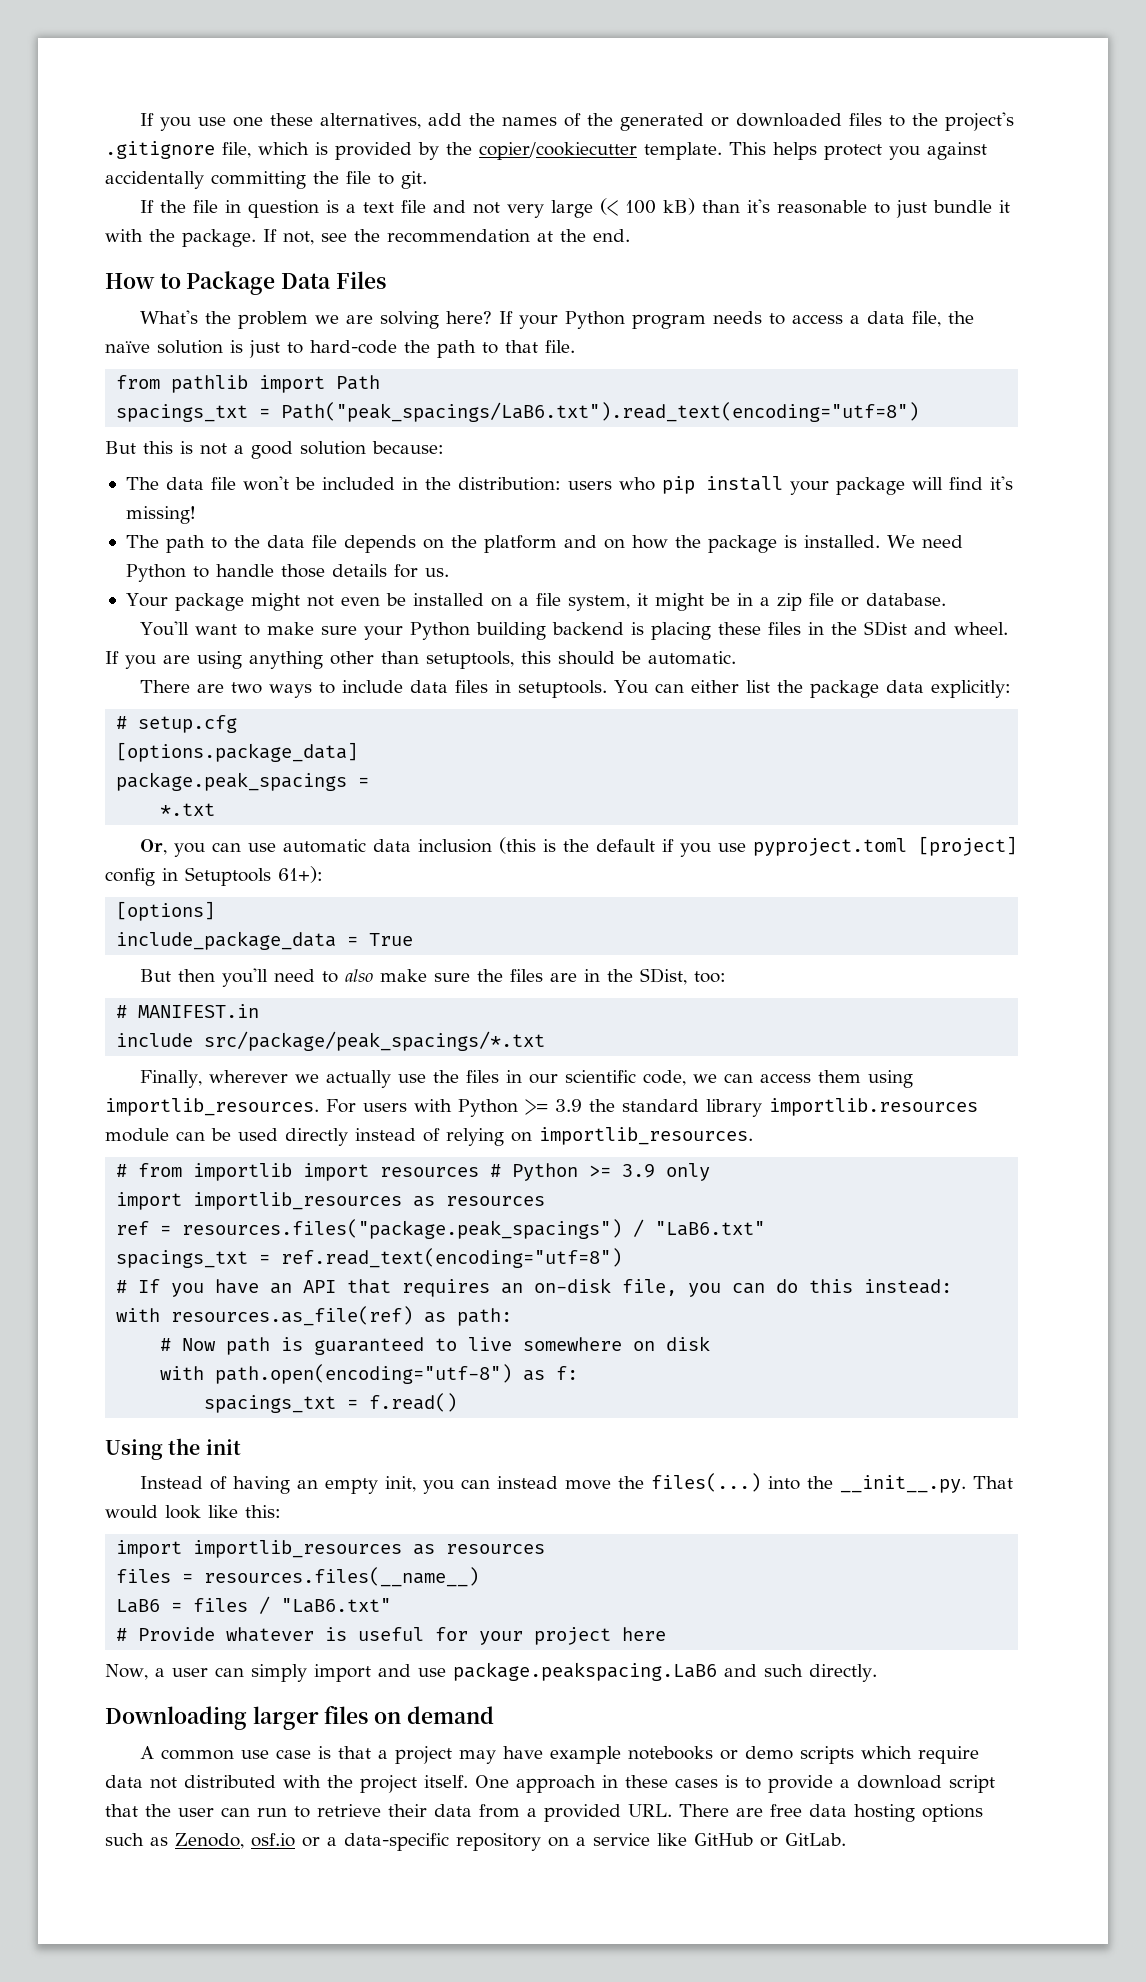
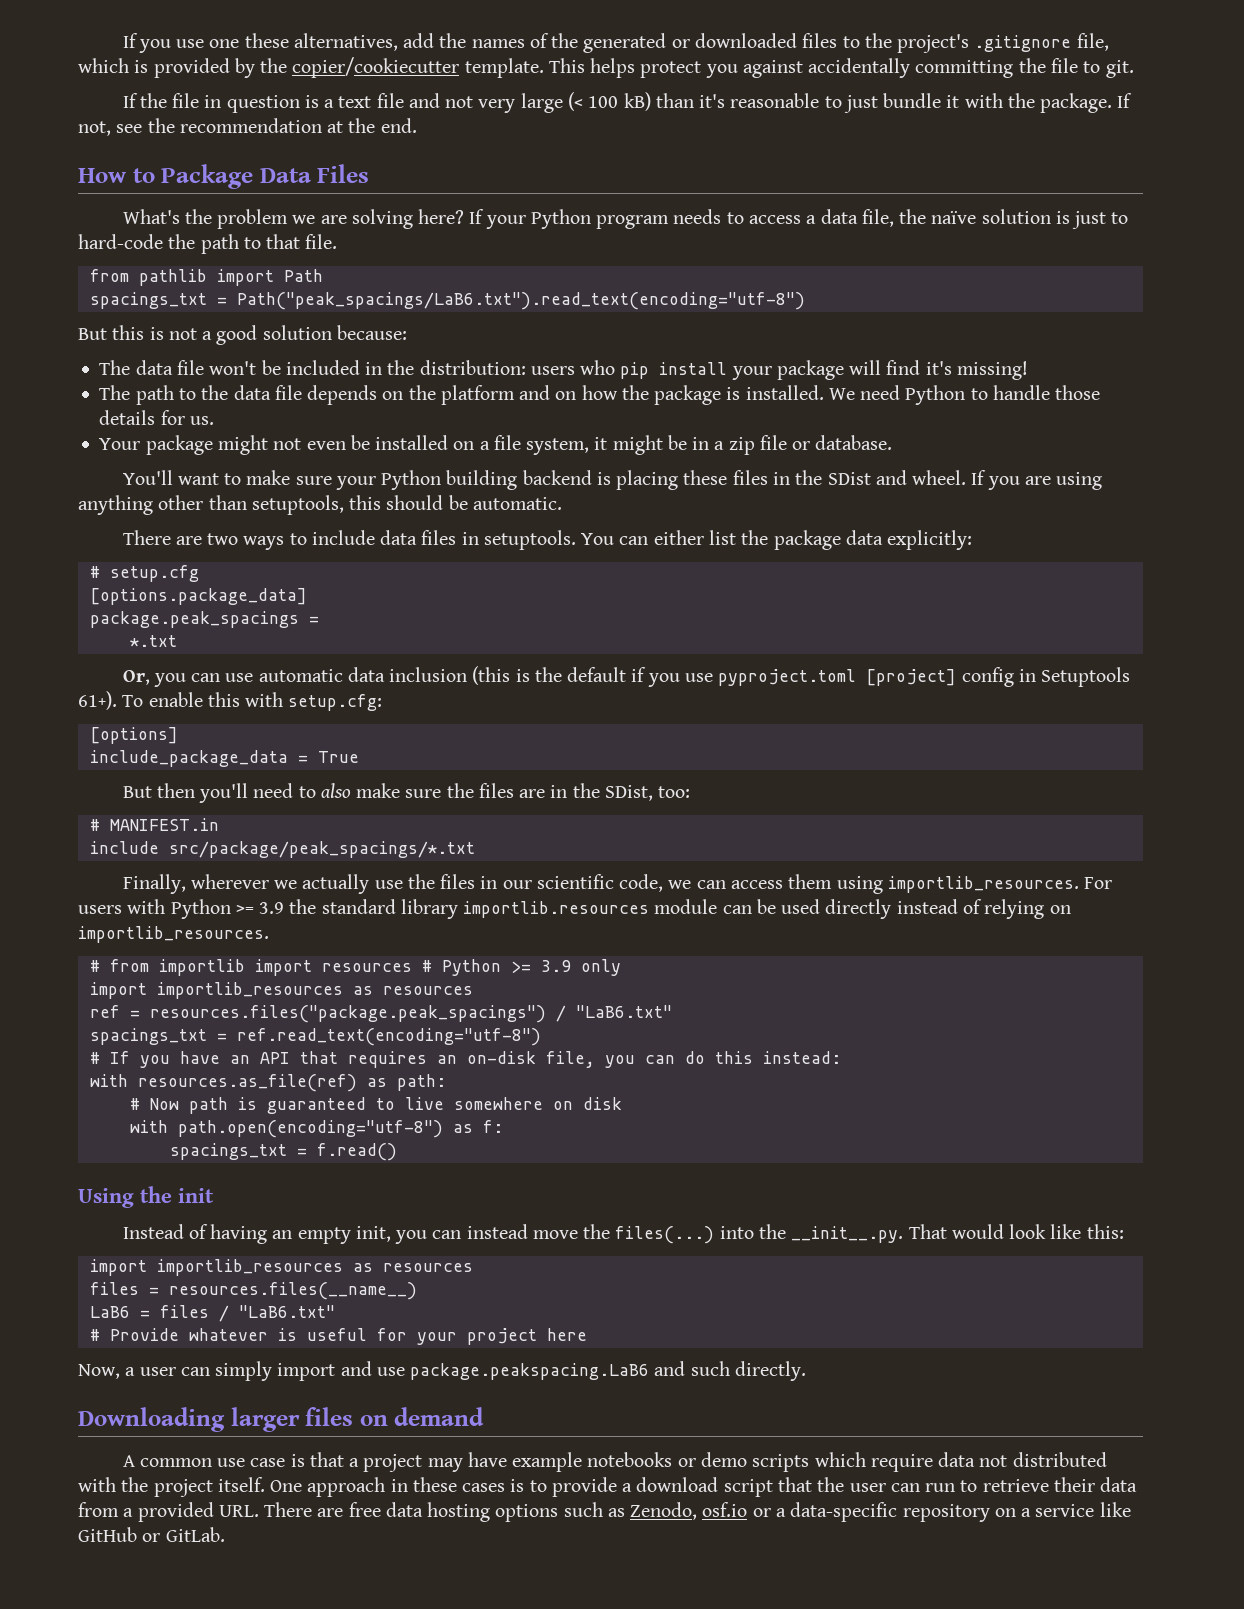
- spacings_txt = Path("peak_spacings/LaB6.txt").read_text(encoding="utf=8")
+ spacings_txt = Path("peak_spacings/LaB6.txt").read_text(encoding="utf-8")
- Or, you can use automatic data inclusion (this is the default if you use pyproject.toml [project] config in Setuptools 61+):
+ Or, you can use automatic data inclusion (this is the default if you use pyproject.toml [project] config in Setuptools 61+). To enable this with setup.cfg:
- spacings_txt = ref.read_text(encoding="utf=8")
+ spacings_txt = ref.read_text(encoding="utf-8")

